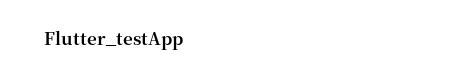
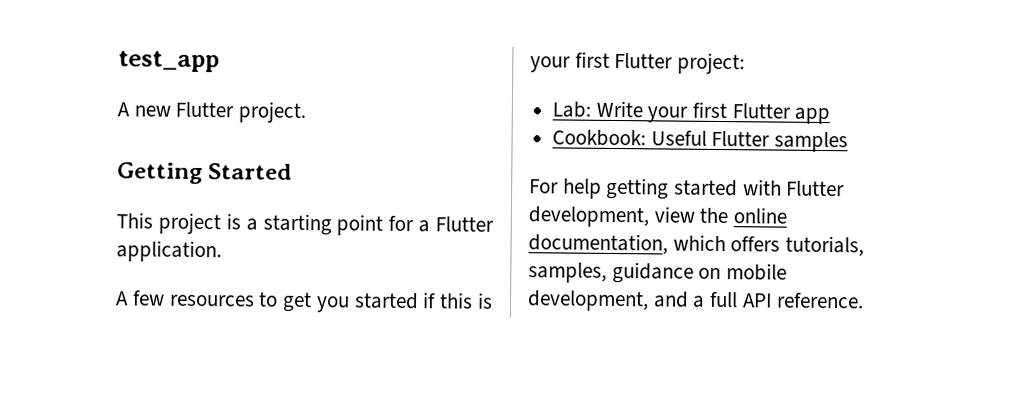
- Flutter_testApp
+ test_app
+ A new Flutter project.
+ Getting Started
+ This project is a starting point for a Flutter application.
+ A few resources to get you started if this is your first Flutter project:
+ Lab: Write your first Flutter app
+ Cookbook: Useful Flutter samples
+ For help getting started with Flutter development, view the online documentation, which offers tutorials, samples, guidance on mobile development, and a full API reference.

